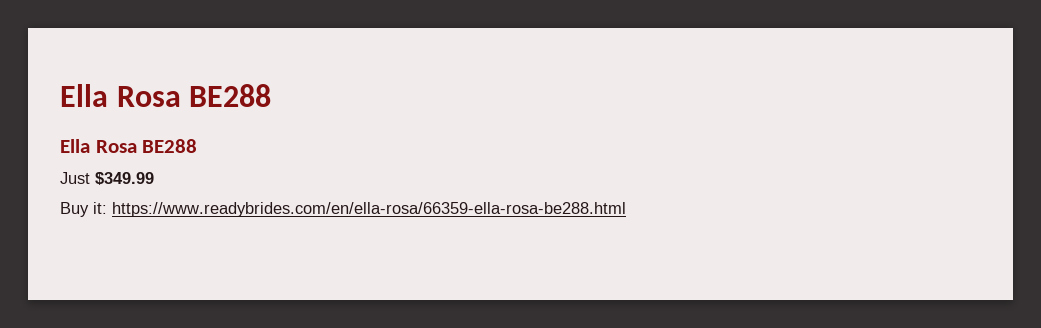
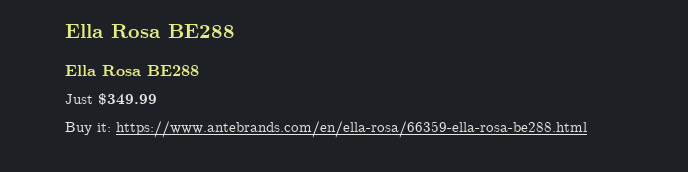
- Buy it: https://www.readybrides.com/en/ella-rosa/66359-ella-rosa-be288.html
+ Buy it: https://www.antebrands.com/en/ella-rosa/66359-ella-rosa-be288.html

